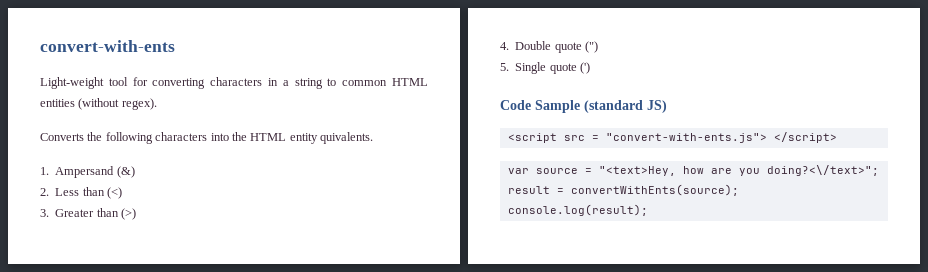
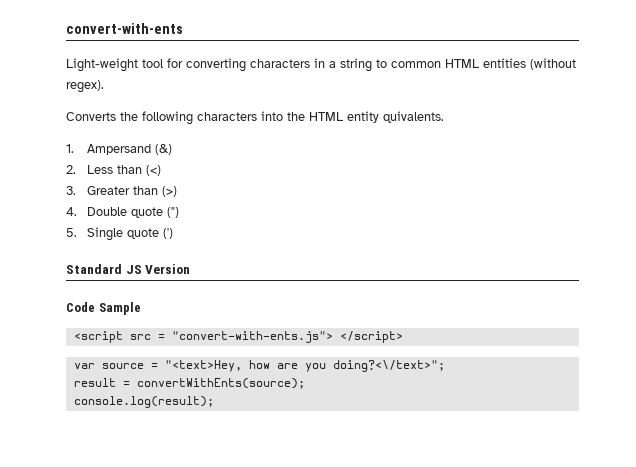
+ Standard JS Version
- Code Sample (standard JS)
+ Code Sample

